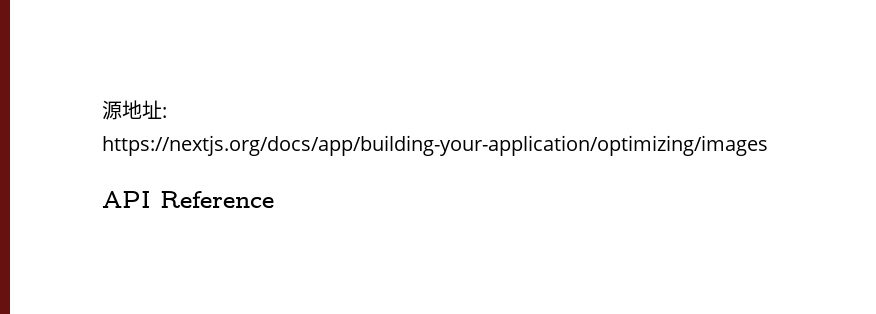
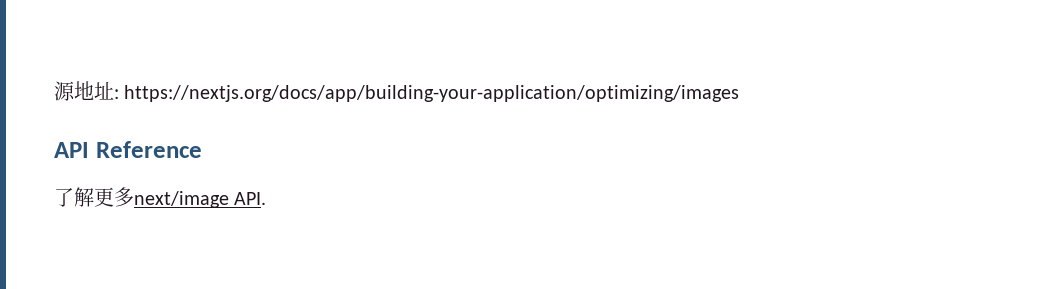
+ 了解更多next/image API.

